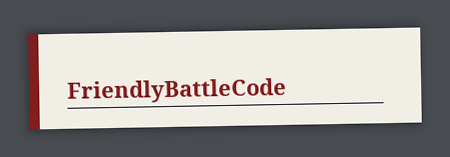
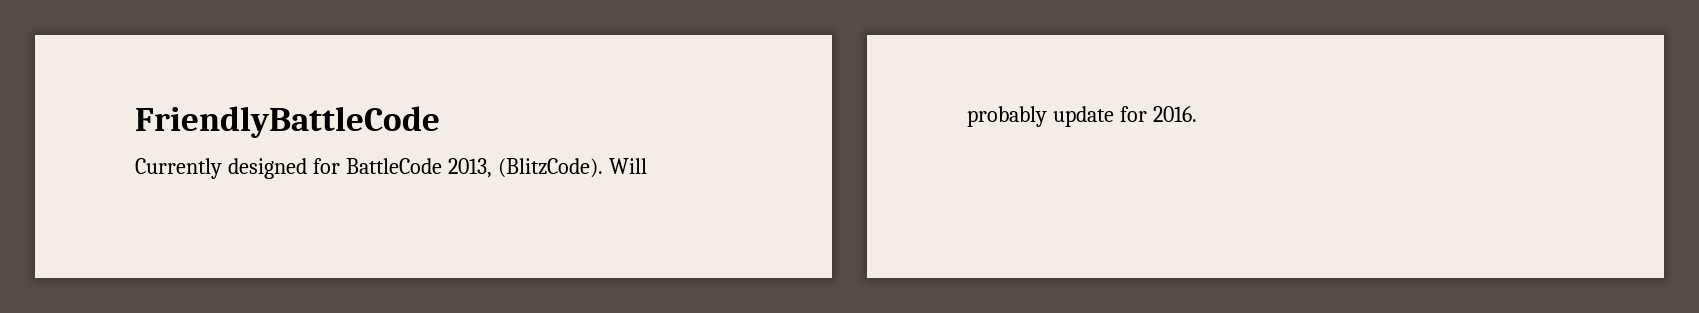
+ Currently designed for BattleCode 2013, (BlitzCode). Will probably update for 2016.

